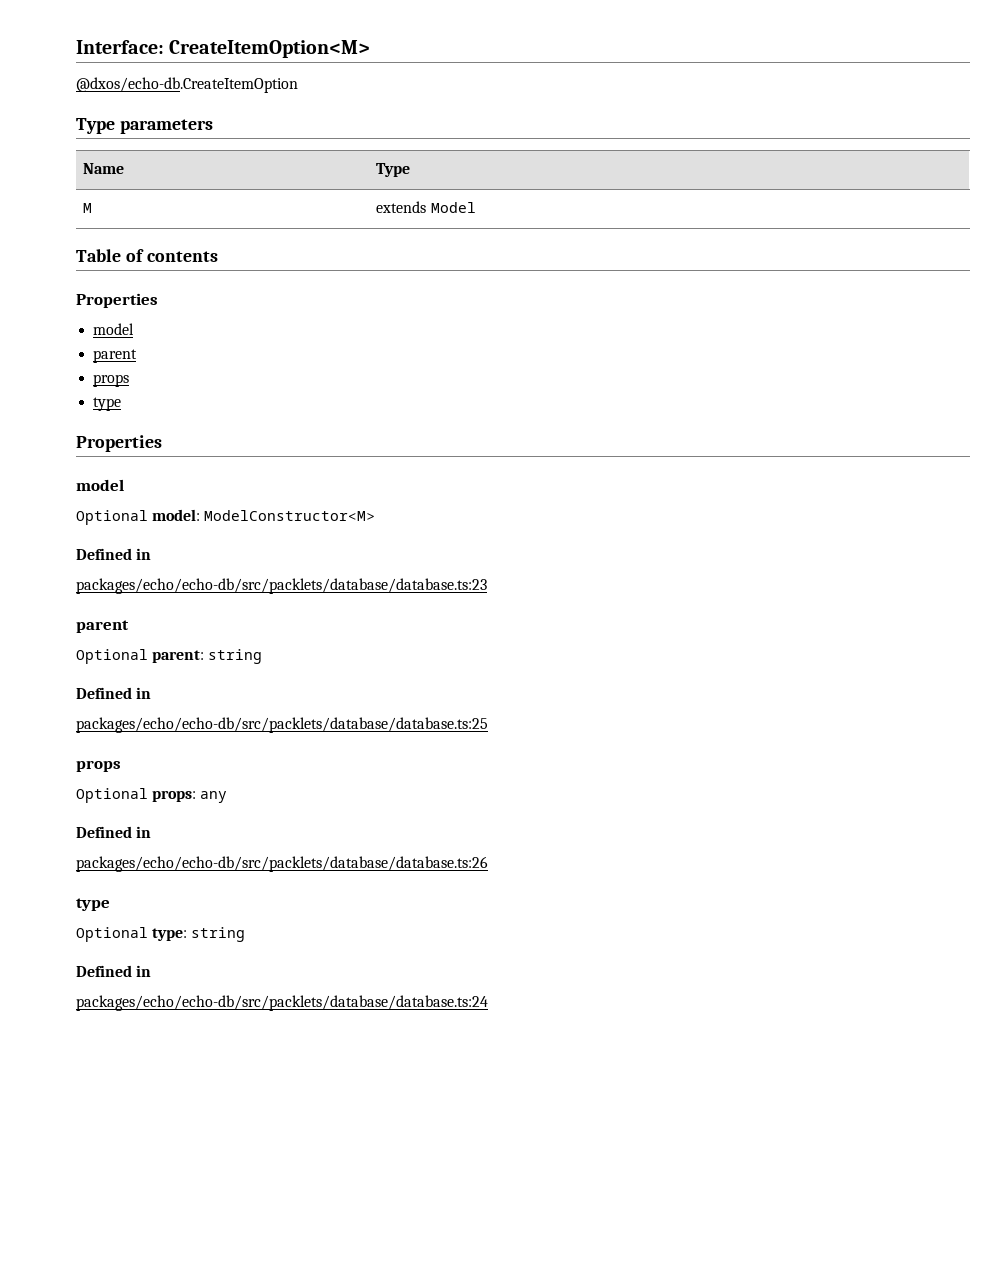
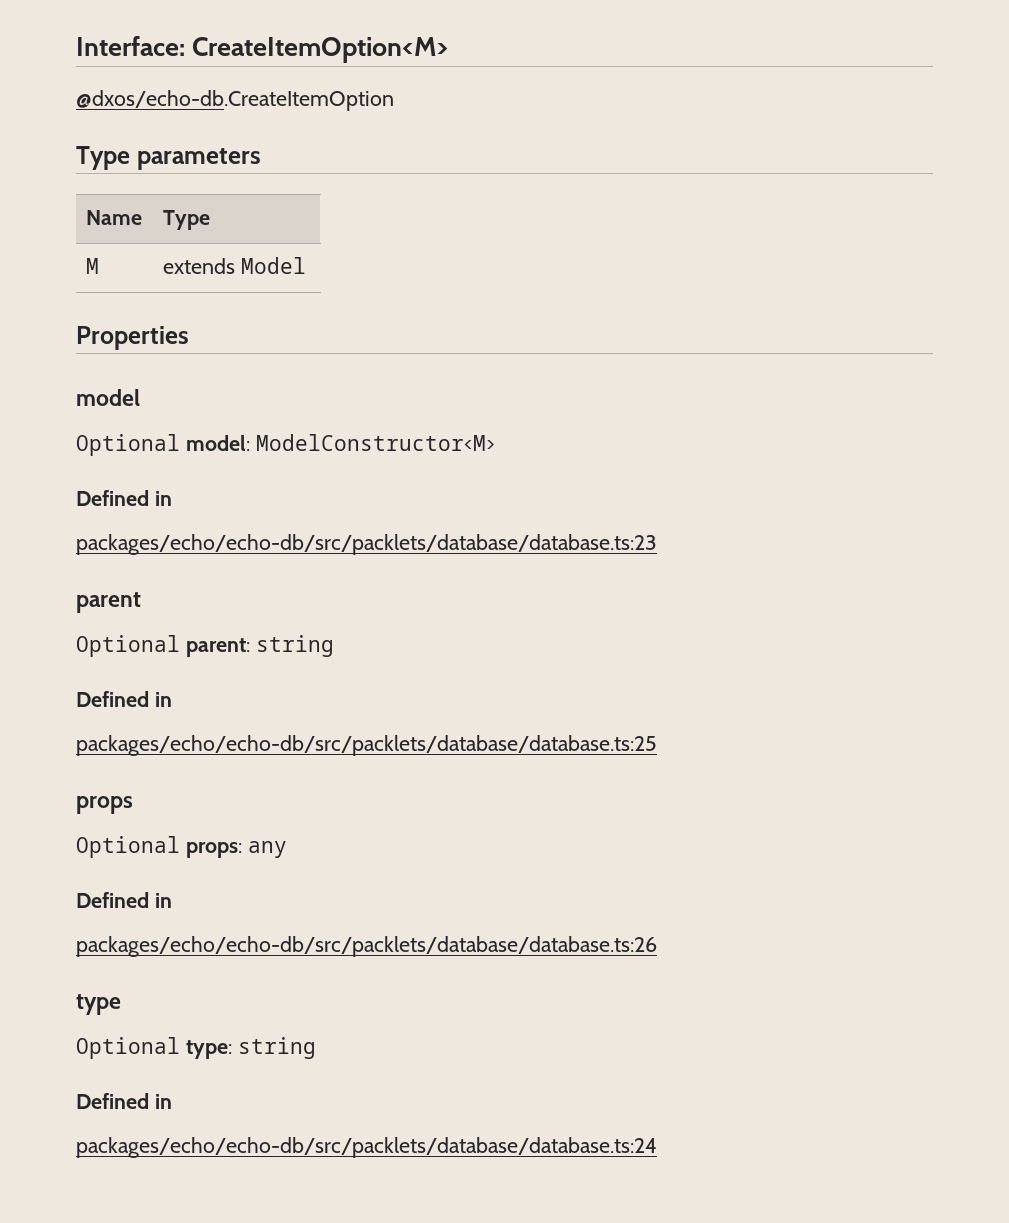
- Table of contents
- Properties
- model
- parent
- props
- type

